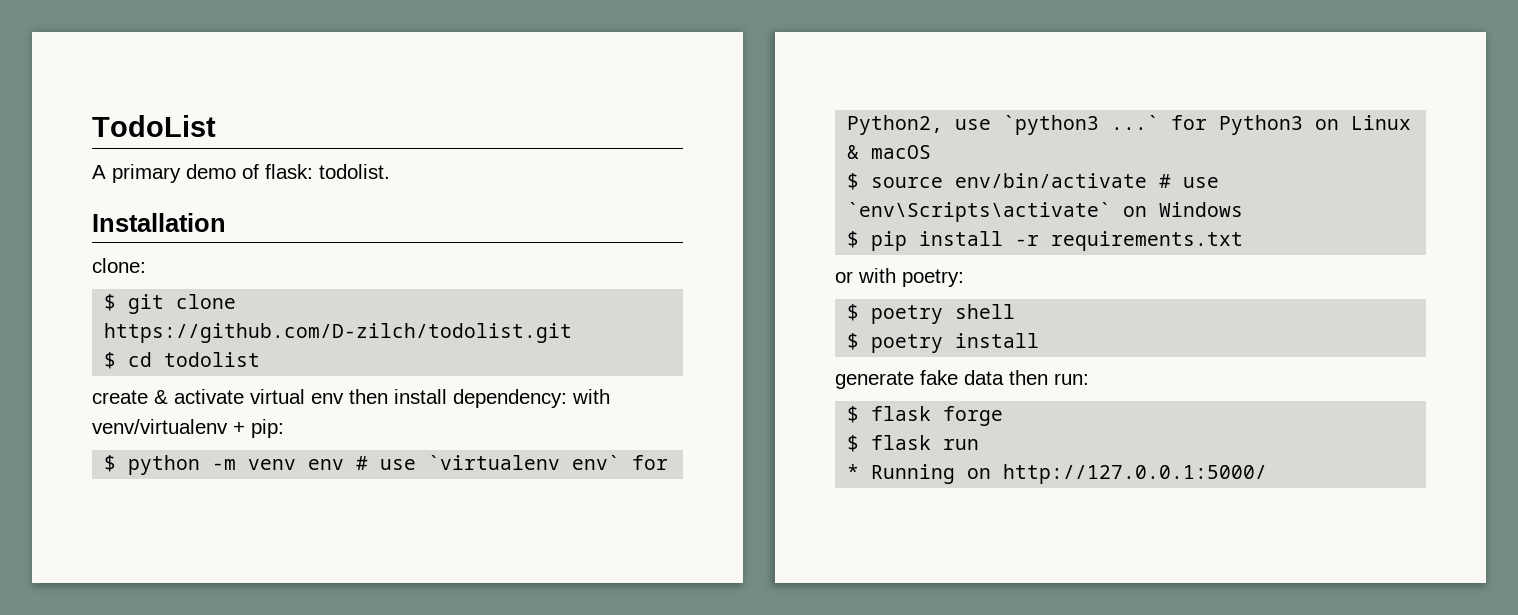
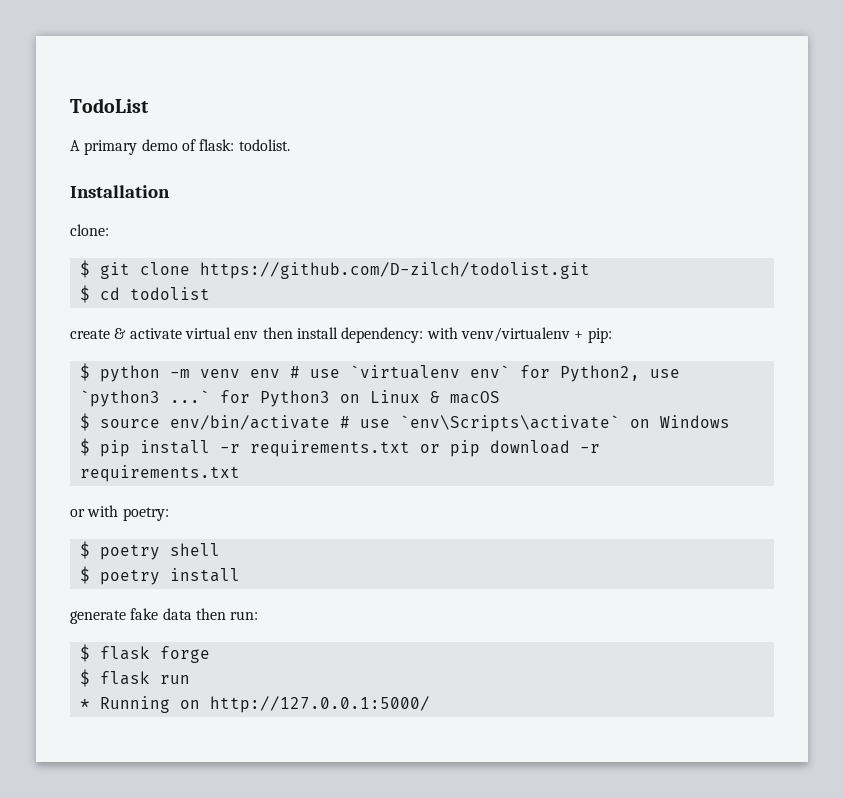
- $ pip install -r requirements.txt
+ $ pip install -r requirements.txt or pip download -r requirements.txt

